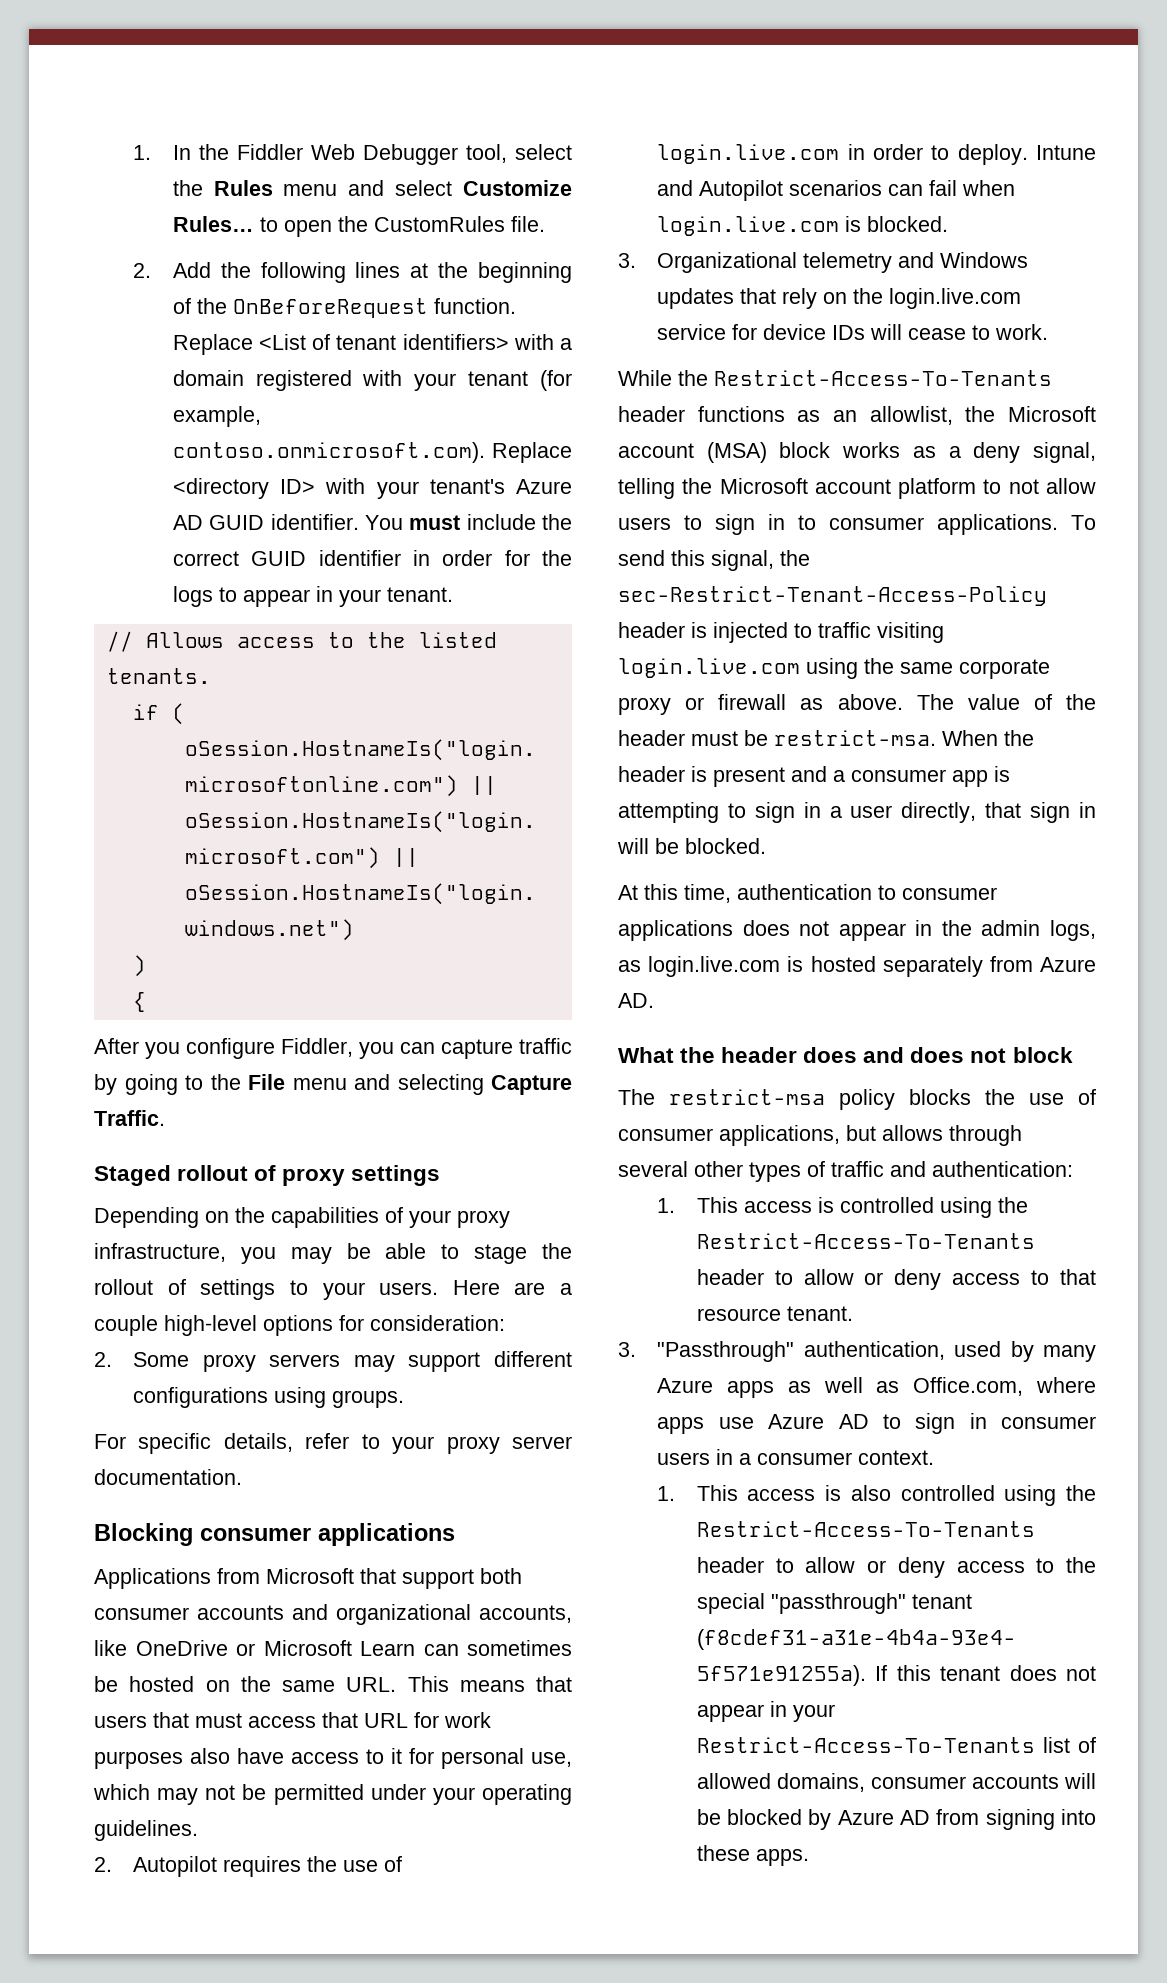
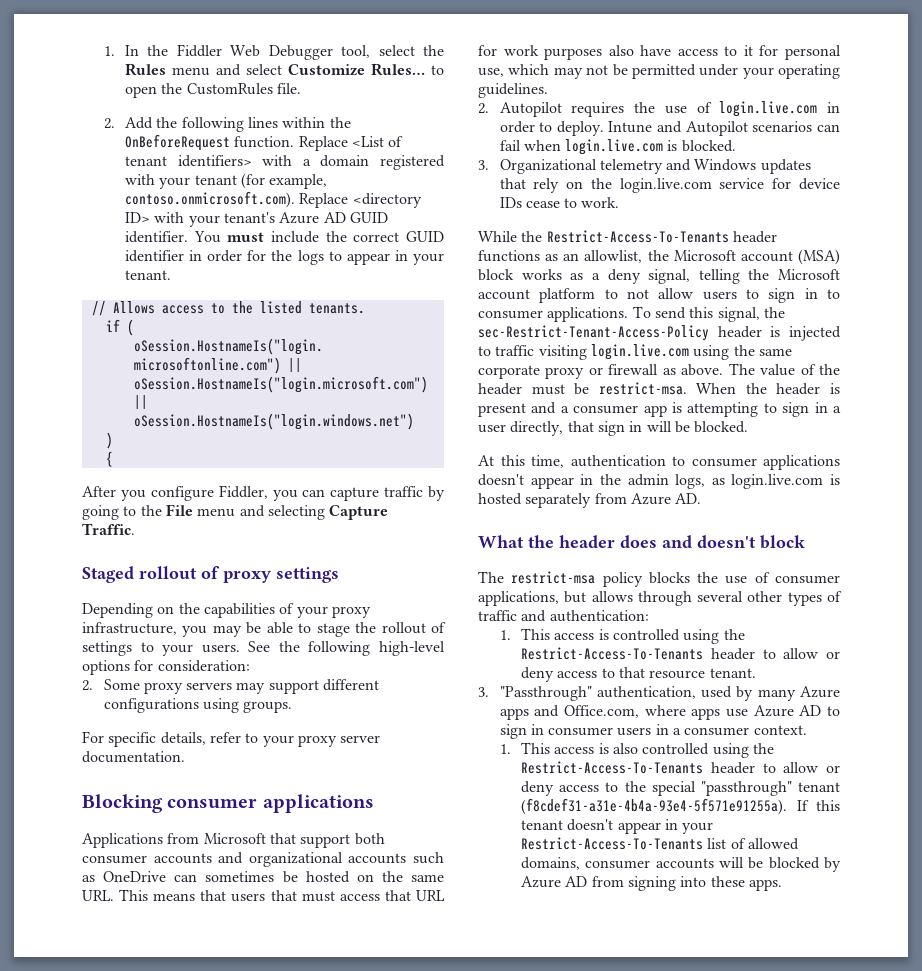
- 2. Add the following lines at the beginning of the OnBeforeRequest function.
+ 2. Add the following lines within the OnBeforeRequest function.
- Here are a couple high-level options for consideration:
+ See the following high-level options for consideration:
- Applications from Microsoft that support both consumer accounts and organizational accounts, like OneDrive or Microsoft Learn can sometimes be hosted on the same URL. This means that users that must access that URL for work purposes also have access to it for personal use, which may not be permitted under your operating guidelines.
+ Applications from Microsoft that support both consumer accounts and organizational accounts such as OneDrive can sometimes be hosted on the same URL. This means that users that must access that URL for work purposes also have access to it for personal use, which may not be permitted under your operating guidelines.
- 3. Organizational telemetry and Windows updates that rely on the login.live.com service for device IDs will cease to work.
+ 3. Organizational telemetry and Windows updates that rely on the login.live.com service for device IDs cease to work.
- At this time, authentication to consumer applications does not appear in the admin logs, as login.live.com is hosted separately from Azure AD.
+ At this time, authentication to consumer applications doesn't appear in the admin logs, as login.live.com is hosted separately from Azure AD.
- What the header does and does not block
+ What the header does and doesn't block
- 3. "Passthrough" authentication, used by many Azure apps as well as Office.com, where apps use Azure AD to sign in consumer users in a consumer context.
+ 3. "Passthrough" authentication, used by many Azure apps and Office.com, where apps use Azure AD to sign in consumer users in a consumer context.
- If this tenant does not appear in your Restrict-Access-To-Tenants list of allowed domains, consumer accounts will be blocked by Azure AD from signing into these apps.
+ If this tenant doesn't appear in your Restrict-Access-To-Tenants list of allowed domains, consumer accounts will be blocked by Azure AD from signing into these apps.

